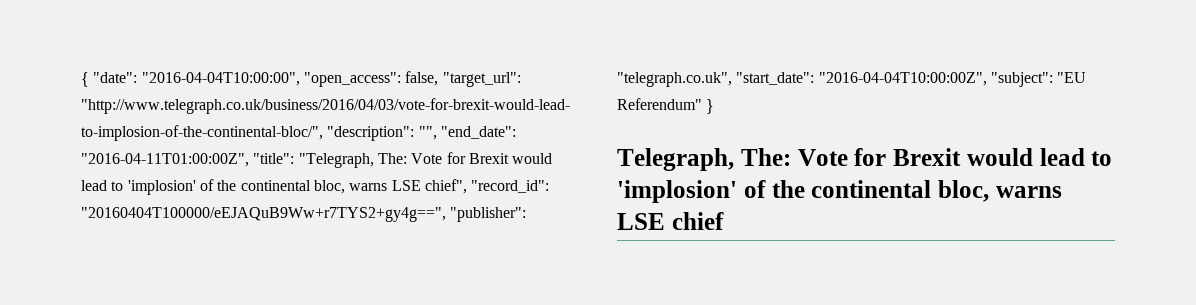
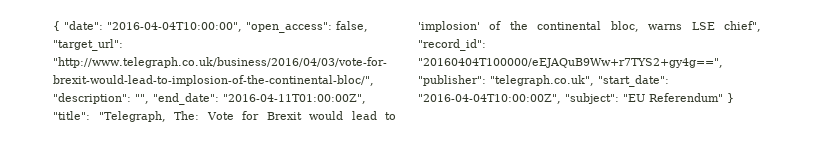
- Telegraph, The: Vote for Brexit would lead to 'implosion' of the continental bloc, warns LSE chief

